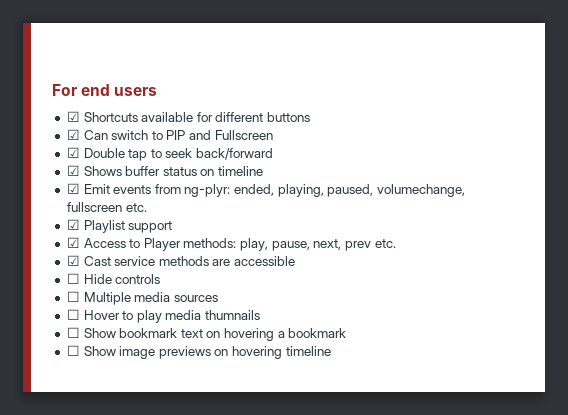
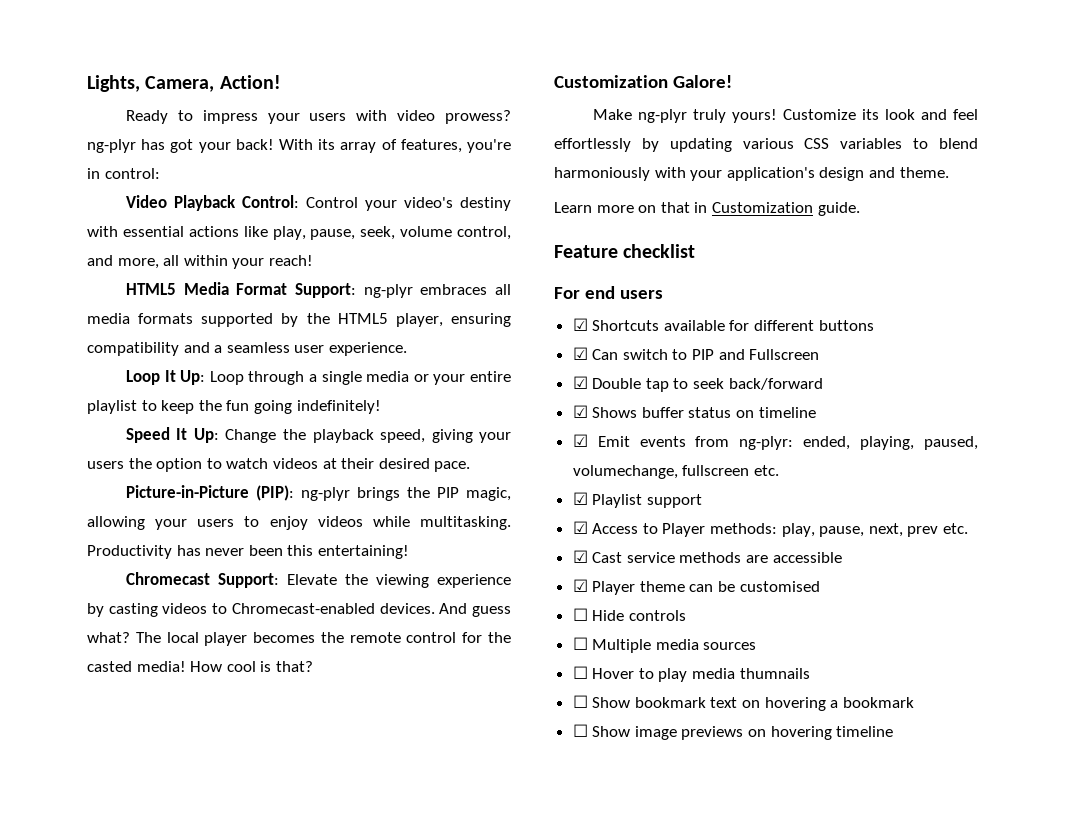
+ Lights, Camera, Action!
+ Ready to impress your users with video prowess? ng-plyr has got your back! With its array of features, you're in control:
+ Video Playback Control: Control your video's destiny with essential actions like play, pause, seek, volume control, and more, all within your reach!
+ HTML5 Media Format Support: ng-plyr embraces all media formats supported by the HTML5 player, ensuring compatibility and a seamless user experience.
+ Loop It Up: Loop through a single media or your entire playlist to keep the fun going indefinitely!
+ Speed It Up: Change the playback speed, giving your users the option to watch videos at their desired pace.
+ Picture-in-Picture (PIP): ng-plyr brings the PIP magic, allowing your users to enjoy videos while multitasking. Productivity has never been this entertaining!
+ Chromecast Support: Elevate the viewing experience by casting videos to Chromecast-enabled devices. And guess what? The local player becomes the remote control for the casted media! How cool is that?
+ Customization Galore!
+ Make ng-plyr truly yours! Customize its look and feel effortlessly by updating various CSS variables to blend harmoniously with your application's design and theme.
+ Learn more on that in Customization guide.
+ Feature checklist
+ ☑ Player theme can be customised

